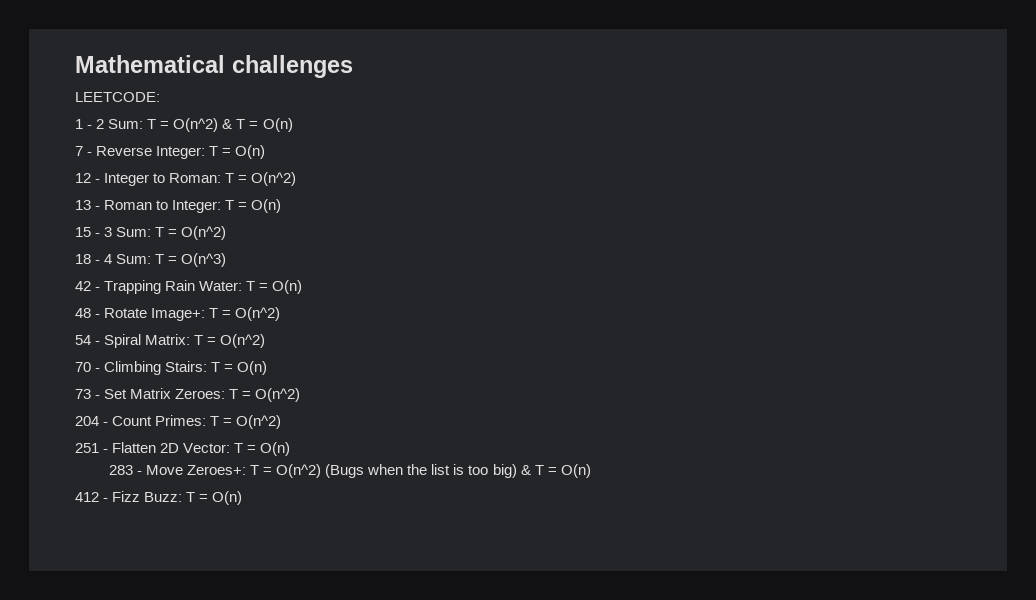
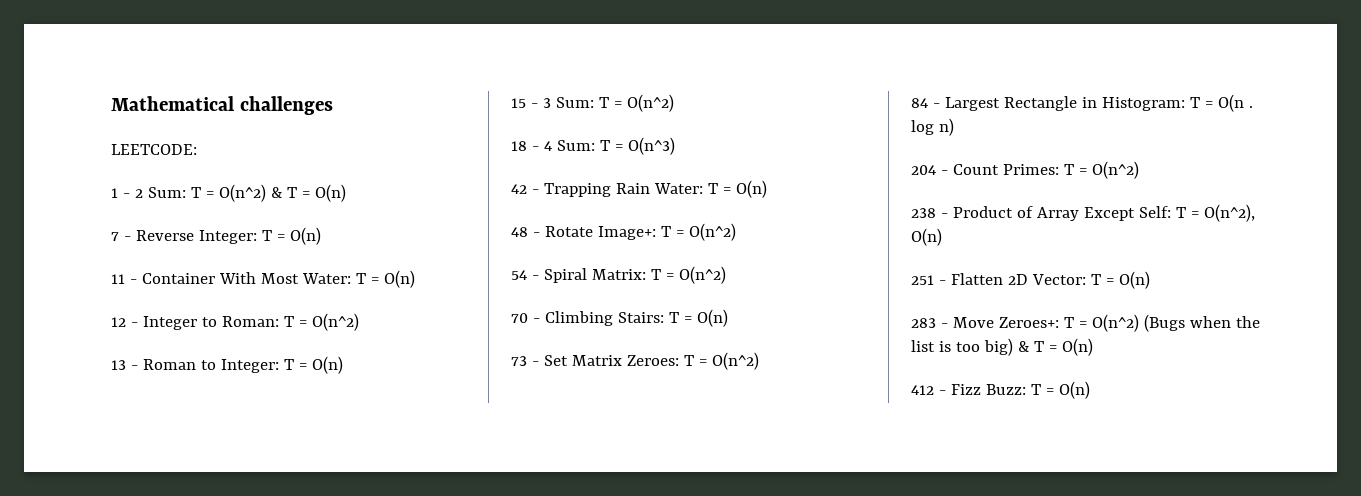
+ 11 - Container With Most Water: T = O(n)
+ 84 - Largest Rectangle in Histogram: T = O(n . log n)
+ 238 - Product of Array Except Self: T = O(n^2), O(n)

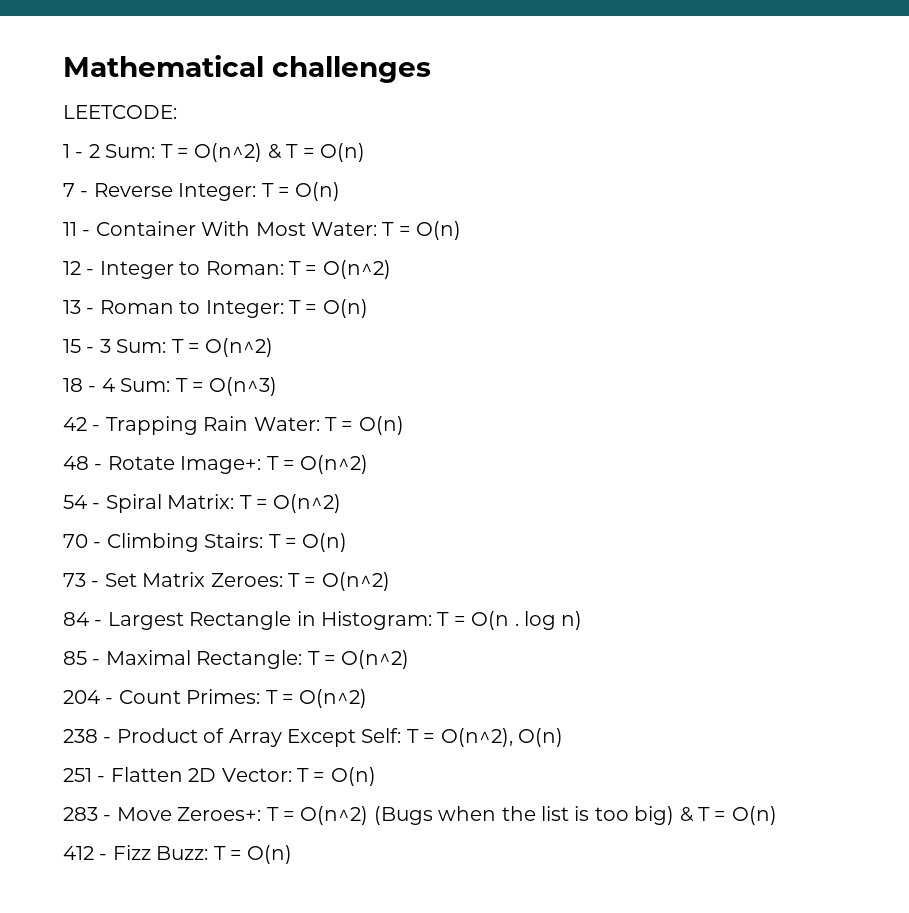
+ 85 - Maximal Rectangle: T = O(n^2)

